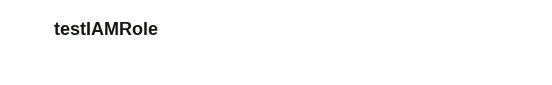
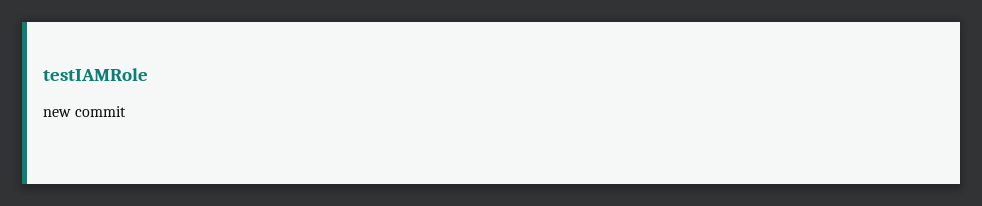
+ new commit

